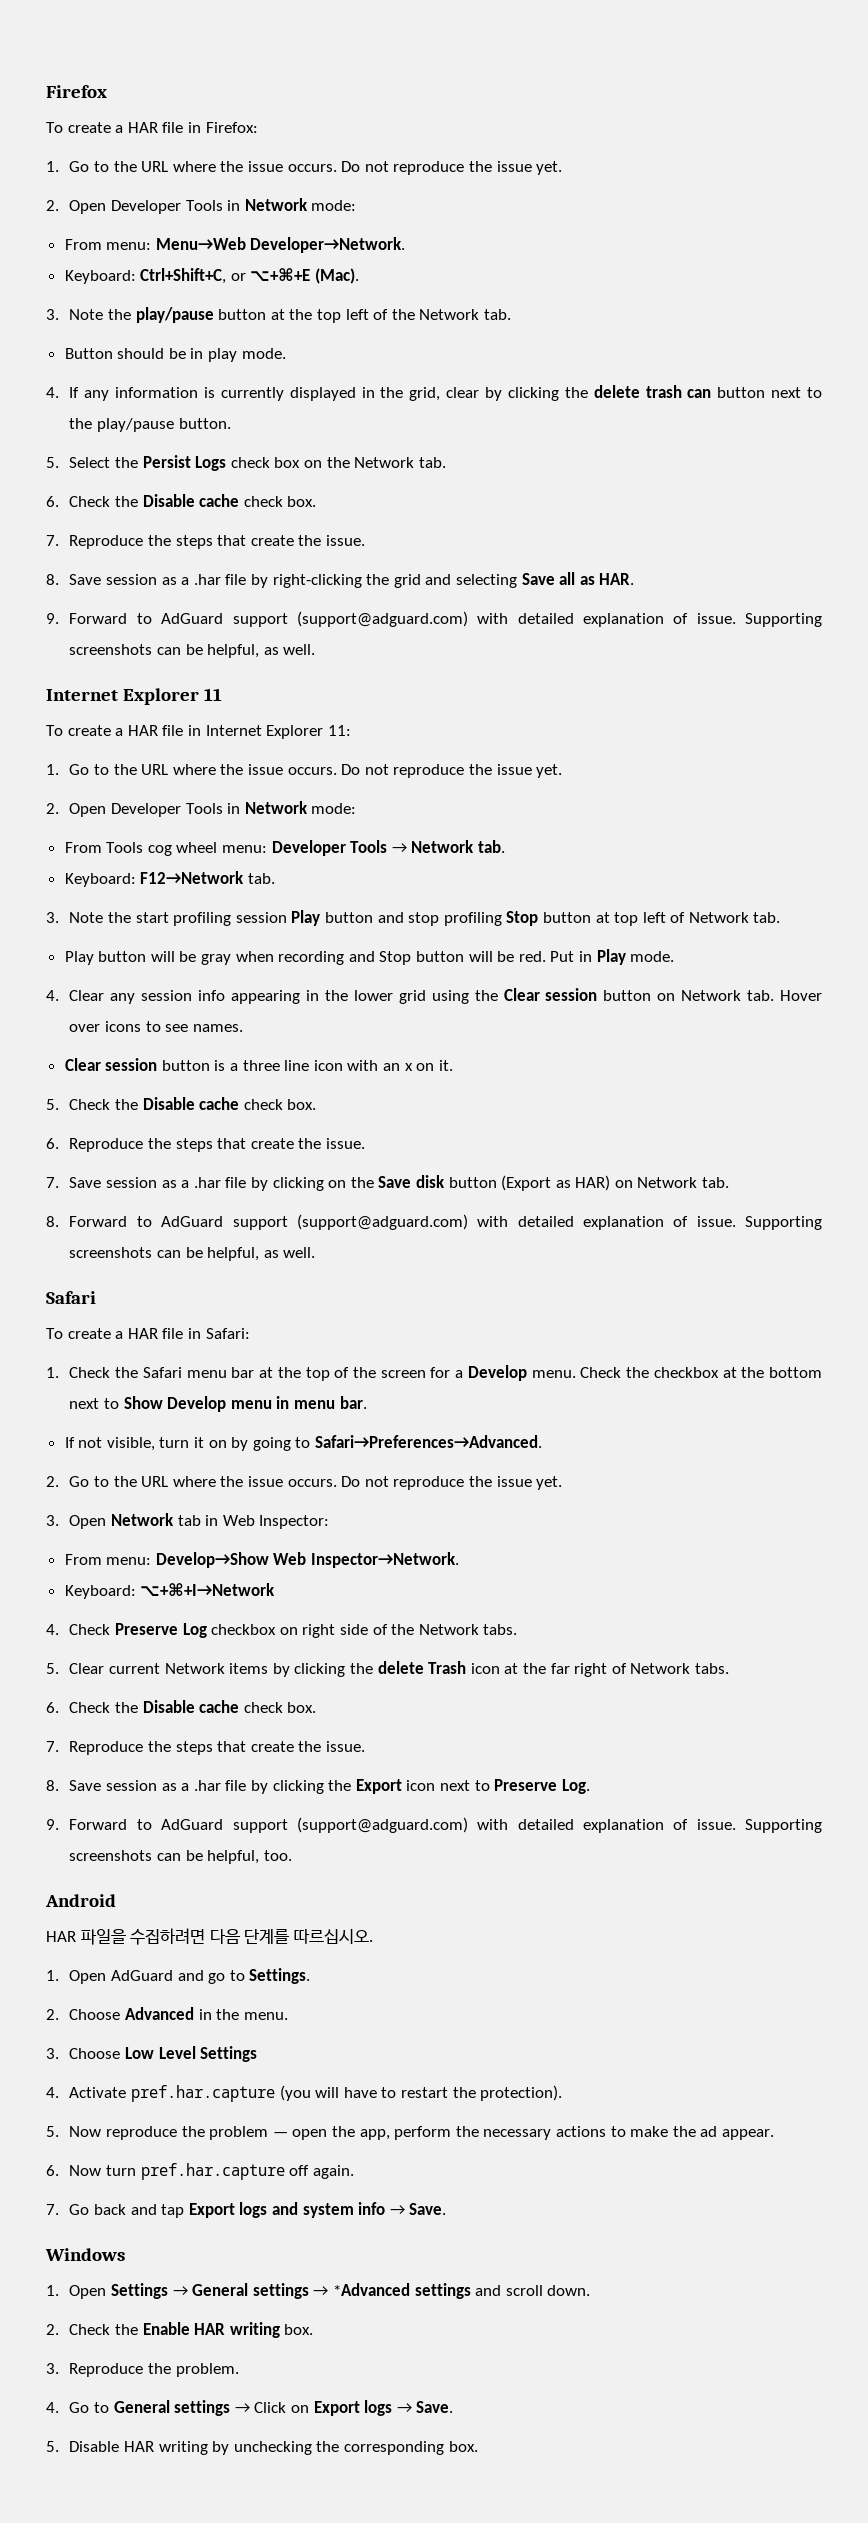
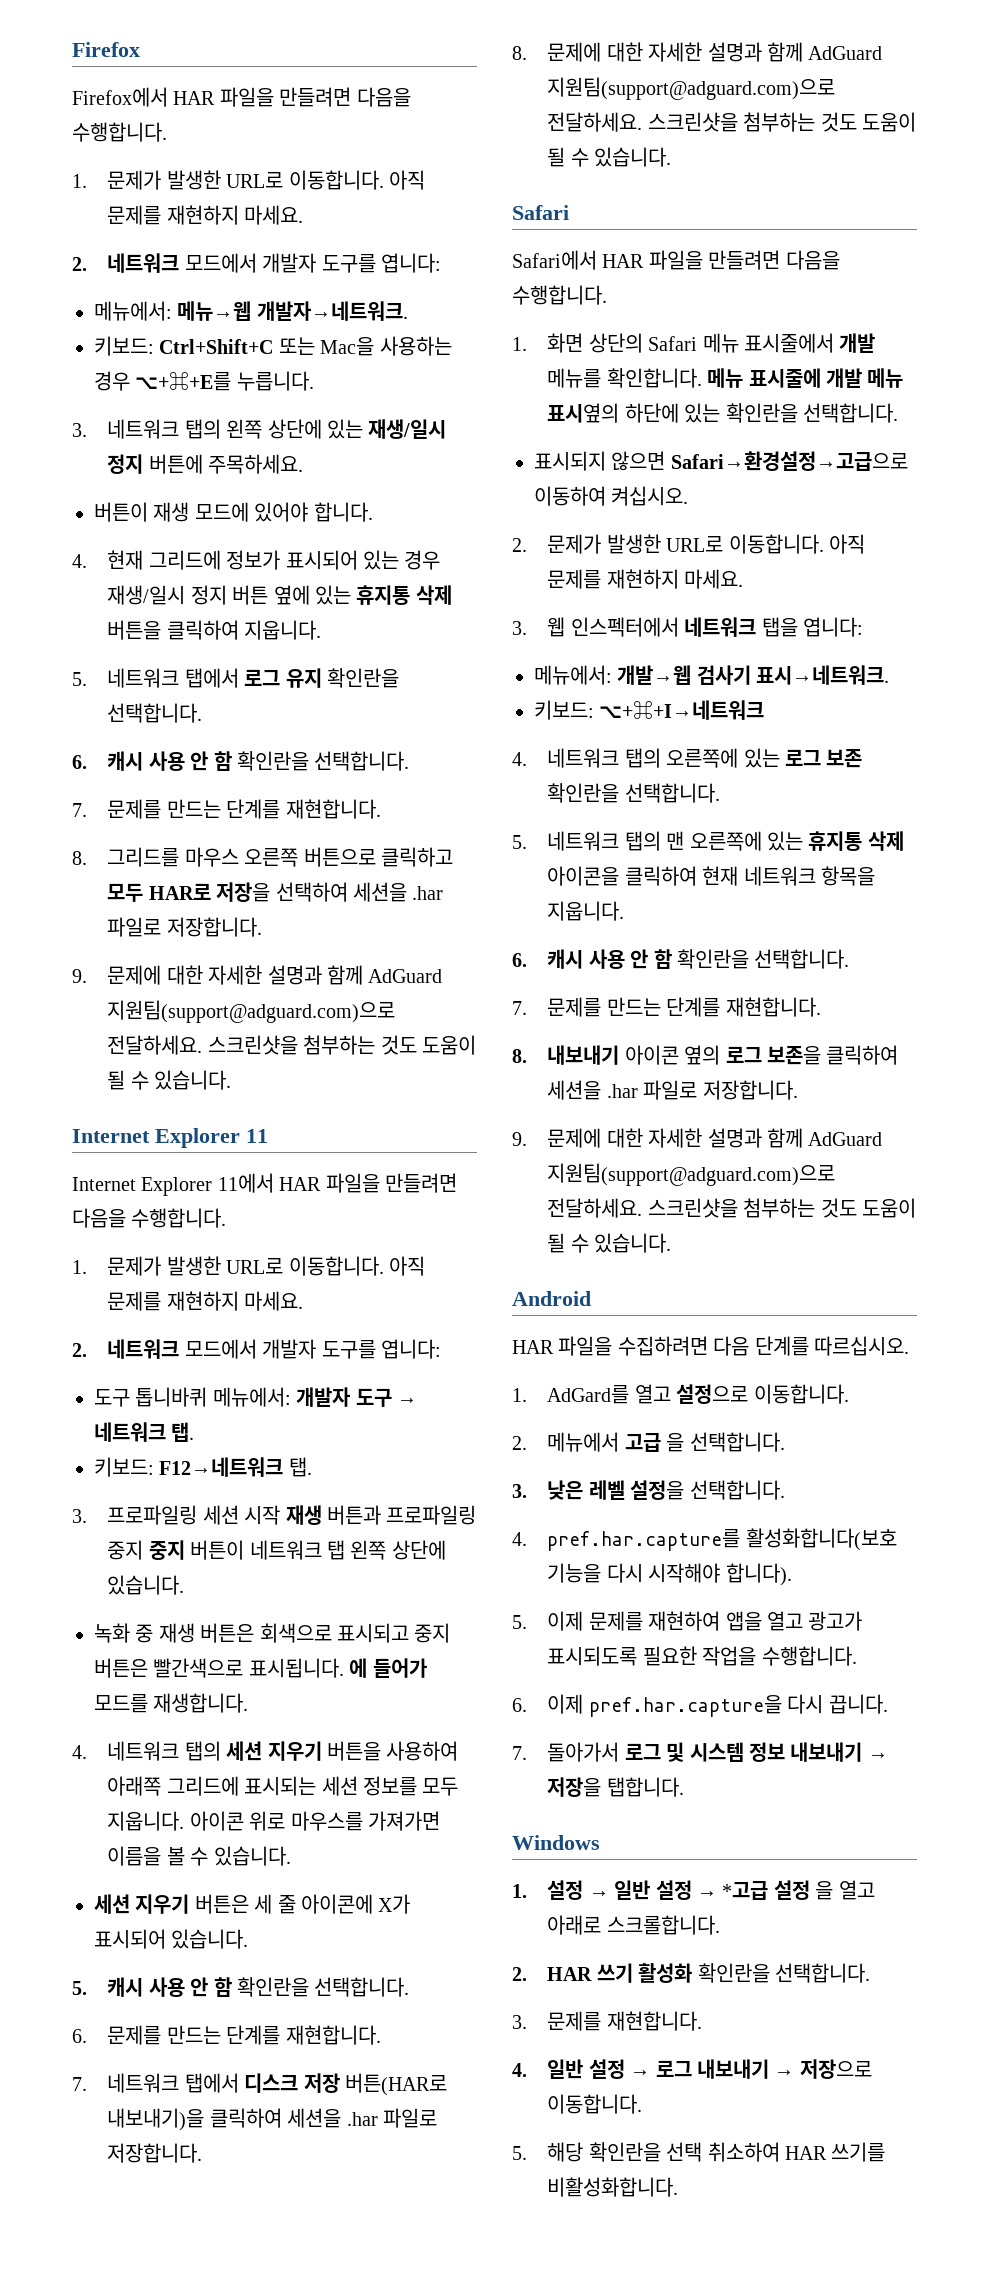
- To create a HAR file in Firefox:
- 1. Go to the URL where the issue occurs. Do not reproduce the issue yet.
- 2. Open Developer Tools in Network mode:
- From menu: Menu→Web Developer→Network.
- Keyboard: Ctrl+Shift+C, or ⌥+⌘+E (Mac).
- 3. Note the play/pause button at the top left of the Network tab.
- Button should be in play mode.
- 4. If any information is currently displayed in the grid, clear by clicking the delete trash can button next to the play/pause button.
- 5. Select the Persist Logs check box on the Network tab.
- 6. Check the Disable cache check box.
- 7. Reproduce the steps that create the issue.
- 8. Save session as a .har file by right-clicking the grid and selecting Save all as HAR.
- 9. Forward to AdGuard support (support@adguard.com) with detailed explanation of issue. Supporting screenshots can be helpful, as well.
+ Firefox에서 HAR 파일을 만들려면 다음을 수행합니다.
+ 1. 문제가 발생한 URL로 이동합니다. 아직 문제를 재현하지 마세요.
+ 2. 네트워크 모드에서 개발자 도구를 엽니다:
+ 메뉴에서: 메뉴→웹 개발자→네트워크.
+ 키보드: Ctrl+Shift+C 또는 Mac을 사용하는 경우 ⌥+⌘+E를 누릅니다.
+ 3. 네트워크 탭의 왼쪽 상단에 있는 재생/일시 정지 버튼에 주목하세요.
+ 버튼이 재생 모드에 있어야 합니다.
+ 4. 현재 그리드에 정보가 표시되어 있는 경우 재생/일시 정지 버튼 옆에 있는 휴지통 삭제 버튼을 클릭하여 지웁니다.
+ 5. 네트워크 탭에서 로그 유지 확인란을 선택합니다.
+ 6. 캐시 사용 안 함 확인란을 선택합니다.
+ 7. 문제를 만드는 단계를 재현합니다.
+ 8. 그리드를 마우스 오른쪽 버튼으로 클릭하고 모두 HAR로 저장을 선택하여 세션을 .har 파일로 저장합니다.
+ 9. 문제에 대한 자세한 설명과 함께 AdGuard 지원팀(support@adguard.com)으로 전달하세요. 스크린샷을 첨부하는 것도 도움이 될 수 있습니다.
  Internet Explorer 11
- To create a HAR file in Internet Explorer 11:
- 1. Go to the URL where the issue occurs. Do not reproduce the issue yet.
- 2. Open Developer Tools in Network mode:
- From Tools cog wheel menu: Developer Tools → Network tab.
- Keyboard: F12→Network tab.
- 3. Note the start profiling session Play button and stop profiling Stop button at top left of Network tab.
- Play button will be gray when recording and Stop button will be red. Put in Play mode.
- 4. Clear any session info appearing in the lower grid using the Clear session button on Network tab. Hover over icons to see names.
- Clear session button is a three line icon with an x on it.
- 5. Check the Disable cache check box.
- 6. Reproduce the steps that create the issue.
- 7. Save session as a .har file by clicking on the Save disk button (Export as HAR) on Network tab.
- 8. Forward to AdGuard support (support@adguard.com) with detailed explanation of issue. Supporting screenshots can be helpful, as well.
+ Internet Explorer 11에서 HAR 파일을 만들려면 다음을 수행합니다.
+ 1. 문제가 발생한 URL로 이동합니다. 아직 문제를 재현하지 마세요.
+ 2. 네트워크 모드에서 개발자 도구를 엽니다:
+ 도구 톱니바퀴 메뉴에서: 개발자 도구 → 네트워크 탭.
+ 키보드: F12→네트워크 탭.
+ 3. 프로파일링 세션 시작 재생 버튼과 프로파일링 중지 중지 버튼이 네트워크 탭 왼쪽 상단에 있습니다.
+ 녹화 중 재생 버튼은 회색으로 표시되고 중지 버튼은 빨간색으로 표시됩니다. 에 들어가 모드를 재생합니다.
+ 4. 네트워크 탭의 세션 지우기 버튼을 사용하여 아래쪽 그리드에 표시되는 세션 정보를 모두 지웁니다. 아이콘 위로 마우스를 가져가면 이름을 볼 수 있습니다.
+ 세션 지우기 버튼은 세 줄 아이콘에 X가 표시되어 있습니다.
+ 5. 캐시 사용 안 함 확인란을 선택합니다.
+ 6. 문제를 만드는 단계를 재현합니다.
+ 7. 네트워크 탭에서 디스크 저장 버튼(HAR로 내보내기)을 클릭하여 세션을 .har 파일로 저장합니다.
+ 8. 문제에 대한 자세한 설명과 함께 AdGuard 지원팀(support@adguard.com)으로 전달하세요. 스크린샷을 첨부하는 것도 도움이 될 수 있습니다.
  Safari
- To create a HAR file in Safari:
- 1. Check the Safari menu bar at the top of the screen for a Develop menu. Check the checkbox at the bottom next to Show Develop menu in menu bar.
- If not visible, turn it on by going to Safari→Preferences→Advanced.
- 2. Go to the URL where the issue occurs. Do not reproduce the issue yet.
- 3. Open Network tab in Web Inspector:
- From menu: Develop→Show Web Inspector→Network.
- Keyboard: ⌥+⌘+I→Network
- 4. Check Preserve Log checkbox on right side of the Network tabs.
- 5. Clear current Network items by clicking the delete Trash icon at the far right of Network tabs.
- 6. Check the Disable cache check box.
- 7. Reproduce the steps that create the issue.
- 8. Save session as a .har file by clicking the Export icon next to Preserve Log.
- 9. Forward to AdGuard support (support@adguard.com) with detailed explanation of issue. Supporting screenshots can be helpful, too.
+ Safari에서 HAR 파일을 만들려면 다음을 수행합니다.
+ 1. 화면 상단의 Safari 메뉴 표시줄에서 개발 메뉴를 확인합니다. 메뉴 표시줄에 개발 메뉴 표시옆의 하단에 있는 확인란을 선택합니다.
+ 표시되지 않으면 Safari→환경설정→고급으로 이동하여 켜십시오.
+ 2. 문제가 발생한 URL로 이동합니다. 아직 문제를 재현하지 마세요.
+ 3. 웹 인스펙터에서 네트워크 탭을 엽니다:
+ 메뉴에서: 개발→웹 검사기 표시→네트워크.
+ 키보드: ⌥+⌘+I→네트워크
+ 4. 네트워크 탭의 오른쪽에 있는 로그 보존 확인란을 선택합니다.
+ 5. 네트워크 탭의 맨 오른쪽에 있는 휴지통 삭제 아이콘을 클릭하여 현재 네트워크 항목을 지웁니다.
+ 6. 캐시 사용 안 함 확인란을 선택합니다.
+ 7. 문제를 만드는 단계를 재현합니다.
+ 8. 내보내기 아이콘 옆의 로그 보존을 클릭하여 세션을 .har 파일로 저장합니다.
+ 9. 문제에 대한 자세한 설명과 함께 AdGuard 지원팀(support@adguard.com)으로 전달하세요. 스크린샷을 첨부하는 것도 도움이 될 수 있습니다.
- 1. Open AdGuard and go to Settings.
- 2. Choose Advanced in the menu.
- 3. Choose Low Level Settings
- 4. Activate pref.har.capture (you will have to restart the protection).
- 5. Now reproduce the problem — open the app, perform the necessary actions to make the ad appear.
- 6. Now turn pref.har.capture off again.
- 7. Go back and tap Export logs and system info → Save.
+ 1. AdGard를 열고 설정으로 이동합니다.
+ 2. 메뉴에서 고급 을 선택합니다.
+ 3. 낮은 레벨 설정을 선택합니다.
+ 4. pref.har.capture를 활성화합니다(보호 기능을 다시 시작해야 합니다).
+ 5. 이제 문제를 재현하여 앱을 열고 광고가 표시되도록 필요한 작업을 수행합니다.
+ 6. 이제 pref.har.capture을 다시 끕니다.
+ 7. 돌아가서 로그 및 시스템 정보 내보내기 → 저장을 탭합니다.
  Windows
- 1. Open Settings → General settings → *Advanced settings and scroll down.
- 2. Check the Enable HAR writing box.
- 3. Reproduce the problem.
- 4. Go to General settings → Click on Export logs → Save.
- 5. Disable HAR writing by unchecking the corresponding box.
+ 1. 설정 → 일반 설정 → *고급 설정 을 열고 아래로 스크롤합니다.
+ 2. HAR 쓰기 활성화 확인란을 선택합니다.
+ 3. 문제를 재현합니다.
+ 4. 일반 설정 → 로그 내보내기 → 저장으로 이동합니다.
+ 5. 해당 확인란을 선택 취소하여 HAR 쓰기를 비활성화합니다.

